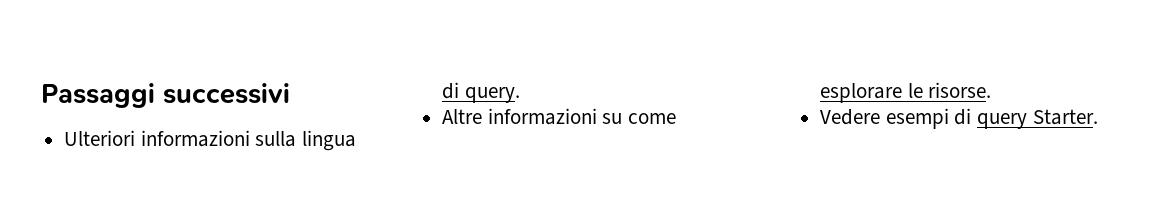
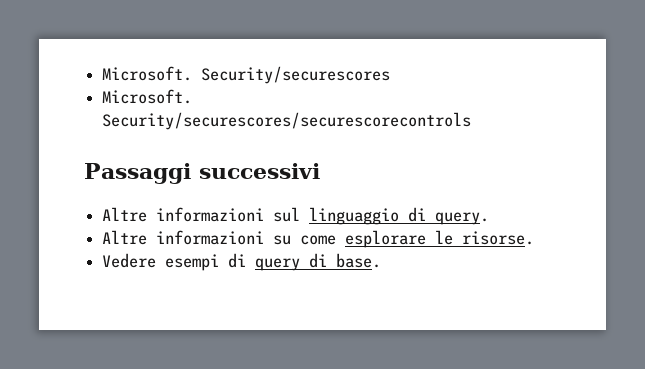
+ Microsoft. Security/securescores
+ Microsoft. Security/securescores/securescorecontrols
  Passaggi successivi
- Ulteriori informazioni sulla lingua di query.
+ Altre informazioni sul linguaggio di query.
- Vedere esempi di query Starter.
+ Vedere esempi di query di base.

